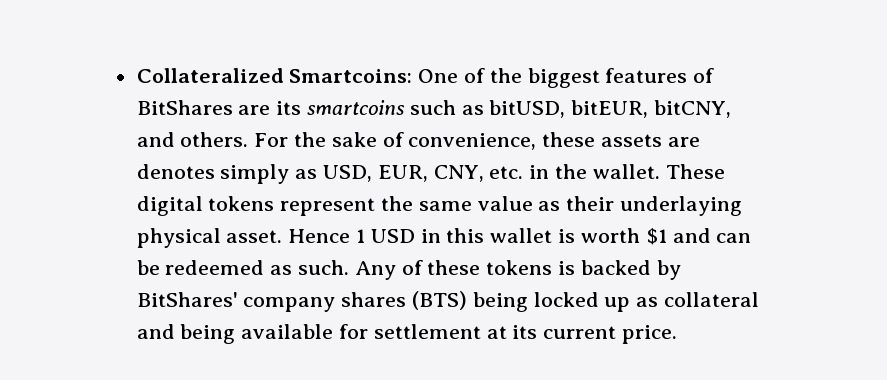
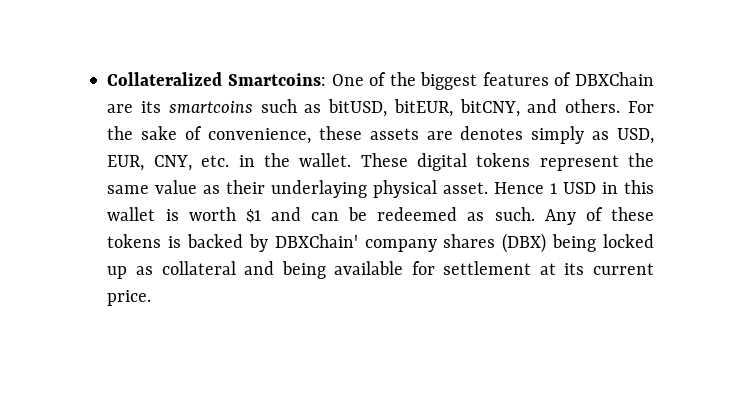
- Collateralized Smartcoins: One of the biggest features of BitShares are its smartcoins such as bitUSD, bitEUR, bitCNY, and others.
+ Collateralized Smartcoins: One of the biggest features of DBXChain are its smartcoins such as bitUSD, bitEUR, bitCNY, and others.
- Any of these tokens is backed by BitShares' company shares (BTS) being locked up as collateral and being available for settlement at its current price.
+ Any of these tokens is backed by DBXChain' company shares (DBX) being locked up as collateral and being available for settlement at its current price.

